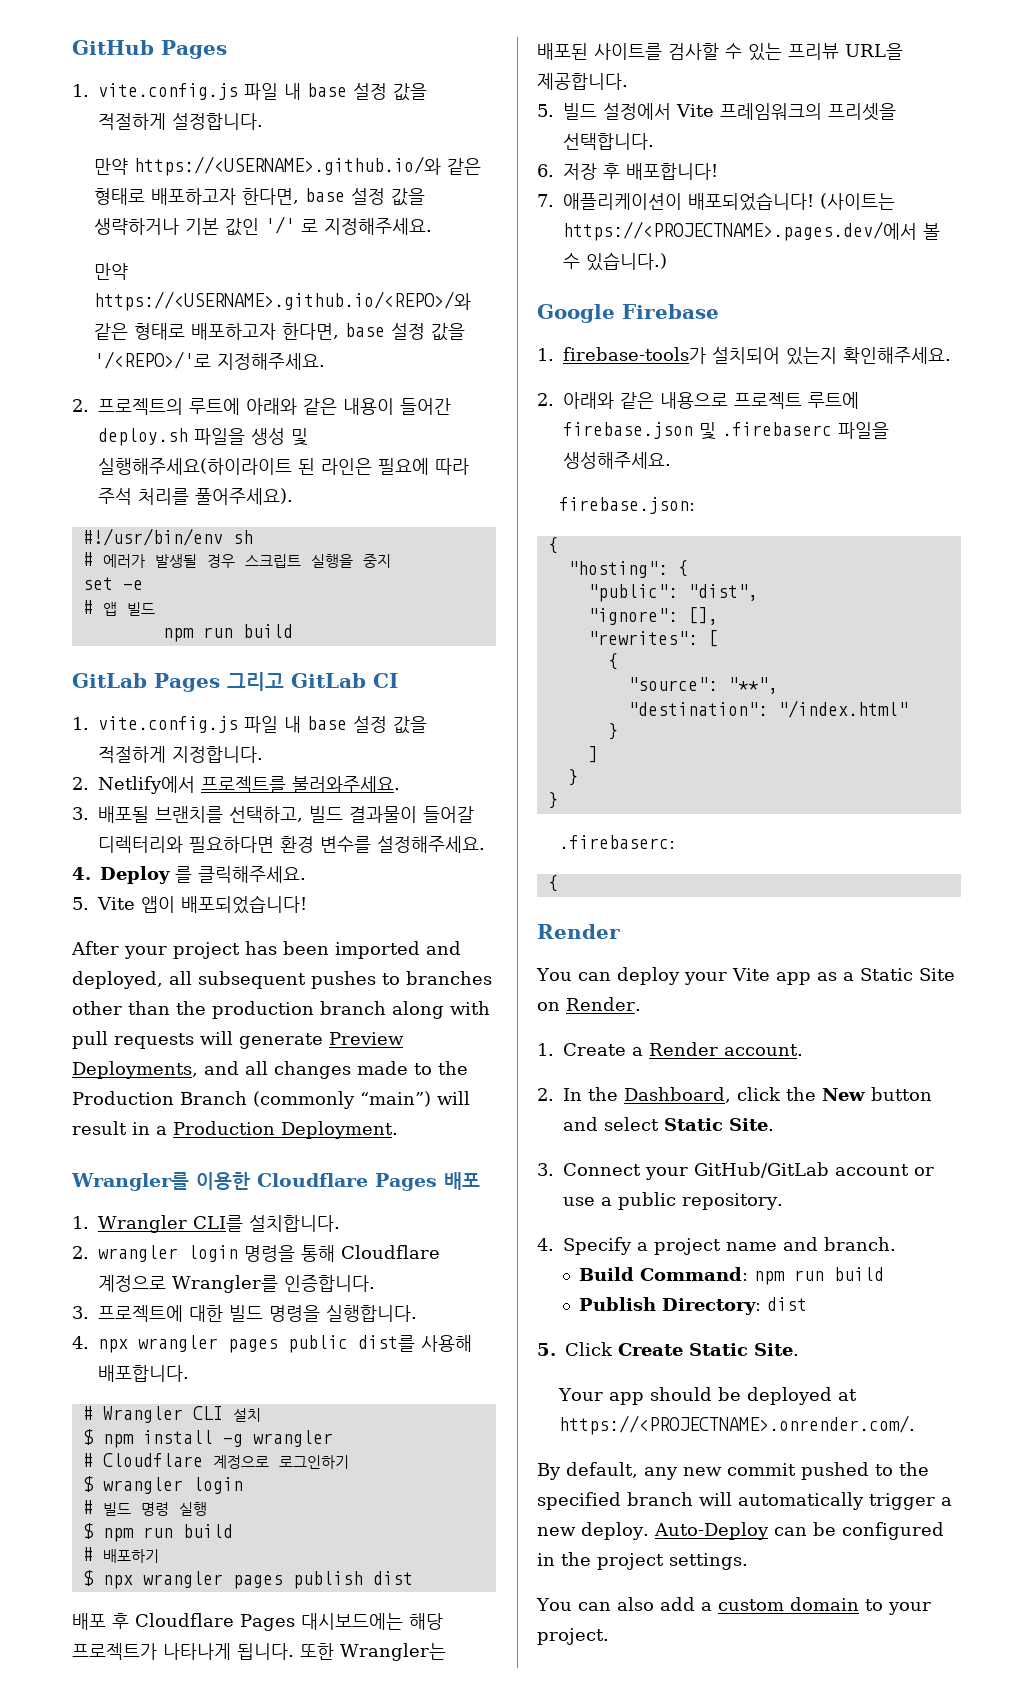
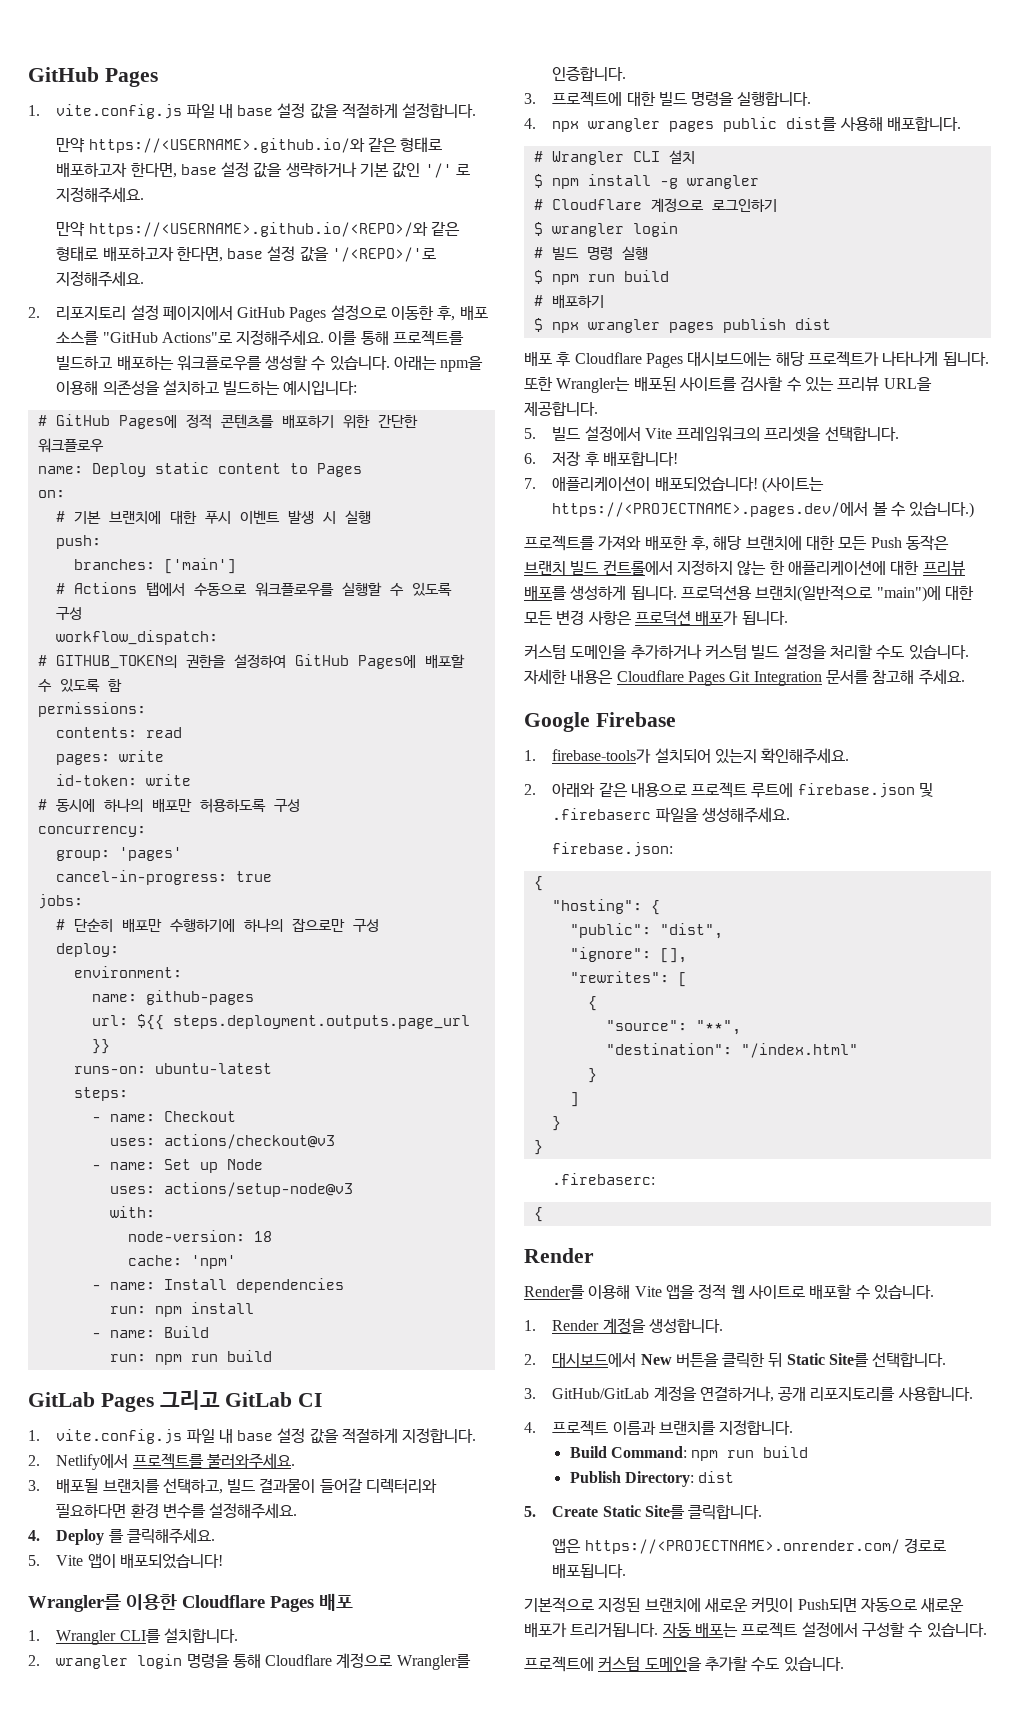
- 2. 프로젝트의 루트에 아래와 같은 내용이 들어간 deploy.sh 파일을 생성 및 실행해주세요(하이라이트 된 라인은 필요에 따라 주석 처리를 풀어주세요).
- #!/usr/bin/env sh
- # 에러가 발생될 경우 스크립트 실행을 중지
- set -e
- # 앱 빌드
- npm run build
+ 2. 리포지토리 설정 페이지에서 GitHub Pages 설정으로 이동한 후, 배포 소스를 "GitHub Actions"로 지정해주세요. 이를 통해 프로젝트를 빌드하고 배포하는 워크플로우를 생성할 수 있습니다. 아래는 npm을 이용해 의존성을 설치하고 빌드하는 예시입니다:
+ # GitHub Pages에 정적 콘텐츠를 배포하기 위한 간단한 워크플로우
+ name: Deploy static content to Pages
+ on:
+ # 기본 브랜치에 대한 푸시 이벤트 발생 시 실행
+ push:
+ branches: ['main']
+ # Actions 탭에서 수동으로 워크플로우를 실행할 수 있도록 구성
+ workflow_dispatch:
+ # GITHUB_TOKEN의 권한을 설정하여 GitHub Pages에 배포할 수 있도록 함
+ permissions:
+ contents: read
+ pages: write
+ id-token: write
+ # 동시에 하나의 배포만 허용하도록 구성
+ concurrency:
+ group: 'pages'
+ cancel-in-progress: true
+ jobs:
+ # 단순히 배포만 수행하기에 하나의 잡으로만 구성
+ deploy:
+ environment:
+ name: github-pages
+ url: ${{ steps.deployment.outputs.page_url }}
+ runs-on: ubuntu-latest
+ steps:
+ - name: Checkout
+ uses: actions/checkout@v3
+ - name: Set up Node
+ uses: actions/setup-node@v3
+ with:
+ node-version: 18
+ cache: 'npm'
+ - name: Install dependencies
+ run: npm install
+ - name: Build
+ run: npm run build
- After your project has been imported and deployed, all subsequent pushes to branches other than the production branch along with pull requests will generate Preview Deployments, and all changes made to the Production Branch (commonly “main”) will result in a Production Deployment.
+ 프로젝트를 가져와 배포한 후, 해당 브랜치에 대한 모든 Push 동작은 브랜치 빌드 컨트롤에서 지정하지 않는 한 애플리케이션에 대한 프리뷰 배포를 생성하게 됩니다. 프로덕션용 브랜치(일반적으로 "main")에 대한 모든 변경 사항은 프로덕션 배포가 됩니다.
+ 커스텀 도메인을 추가하거나 커스텀 빌드 설정을 처리할 수도 있습니다. 자세한 내용은 Cloudflare Pages Git Integration 문서를 참고해 주세요.
- You can deploy your Vite app as a Static Site on Render.
- 1. Create a Render account.
- 2. In the Dashboard, click the New button and select Static Site.
- 3. Connect your GitHub/GitLab account or use a public repository.
- 4. Specify a project name and branch.
+ Render를 이용해 Vite 앱을 정적 웹 사이트로 배포할 수 있습니다.
+ 1. Render 계정을 생성합니다.
+ 2. 대시보드에서 New 버튼을 클릭한 뒤 Static Site를 선택합니다.
+ 3. GitHub/GitLab 계정을 연결하거나, 공개 리포지토리를 사용합니다.
+ 4. 프로젝트 이름과 브랜치를 지정합니다.
- 5. Click Create Static Site.
- Your app should be deployed at https://<PROJECTNAME>.onrender.com/.
- By default, any new commit pushed to the specified branch will automatically trigger a new deploy. Auto-Deploy can be configured in the project settings.
- You can also add a custom domain to your project.
+ 5. Create Static Site를 클릭합니다.
+ 앱은 https://<PROJECTNAME>.onrender.com/ 경로로 배포됩니다.
+ 기본적으로 지정된 브랜치에 새로운 커밋이 Push되면 자동으로 새로운 배포가 트리거됩니다. 자동 배포는 프로젝트 설정에서 구성할 수 있습니다.
+ 프로젝트에 커스텀 도메인을 추가할 수도 있습니다.

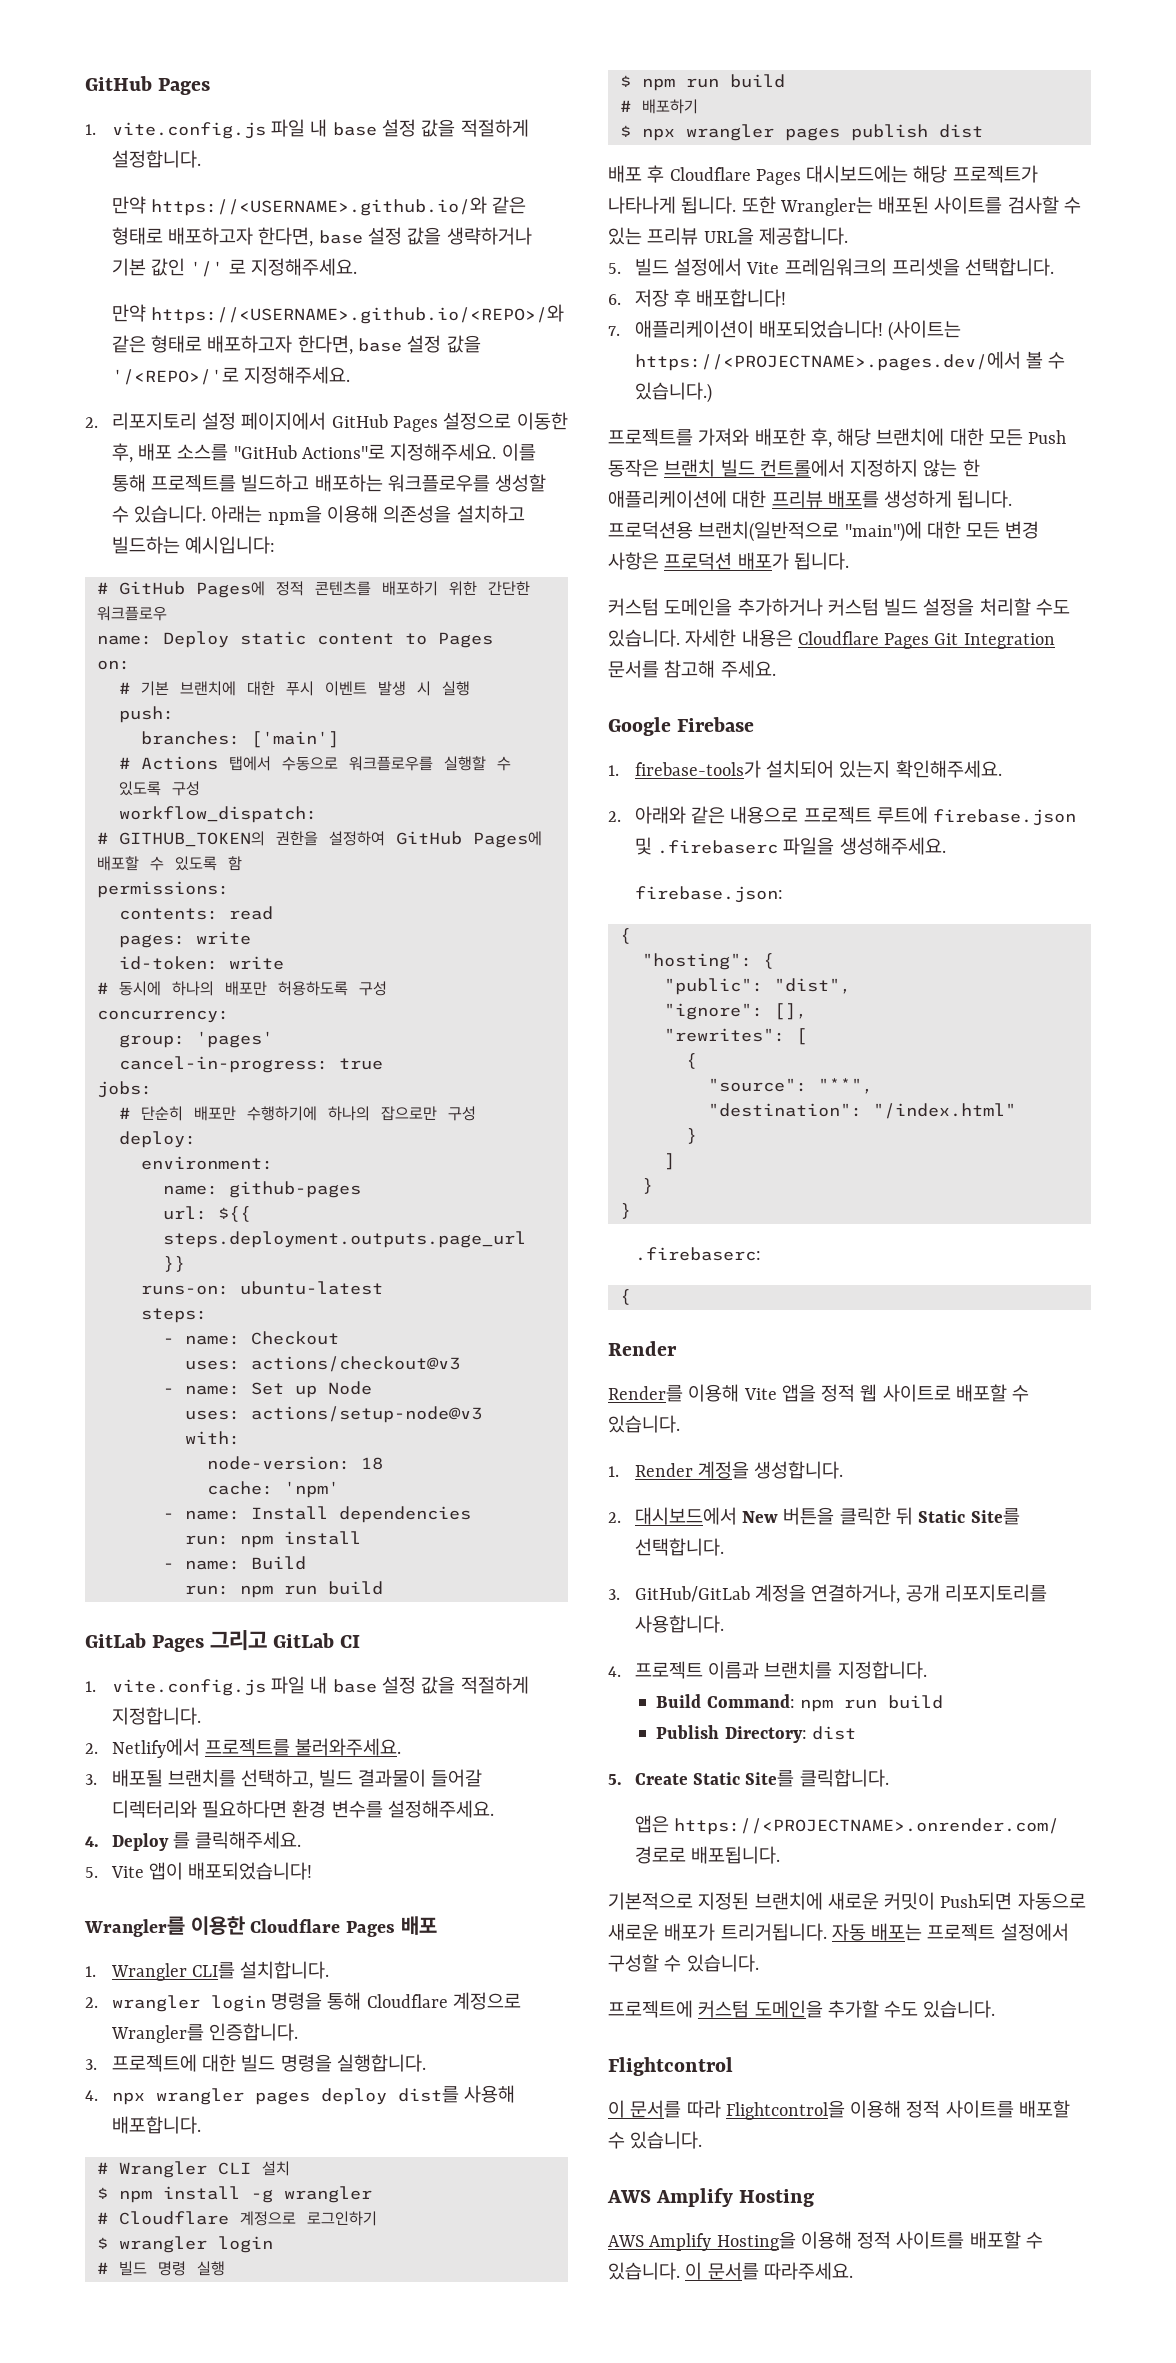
- 4. npx wrangler pages public dist를 사용해 배포합니다.
+ 4. npx wrangler pages deploy dist를 사용해 배포합니다.
+ Flightcontrol
+ 이 문서를 따라 Flightcontrol을 이용해 정적 사이트를 배포할 수 있습니다.
+ AWS Amplify Hosting
+ AWS Amplify Hosting을 이용해 정적 사이트를 배포할 수 있습니다. 이 문서를 따라주세요.

